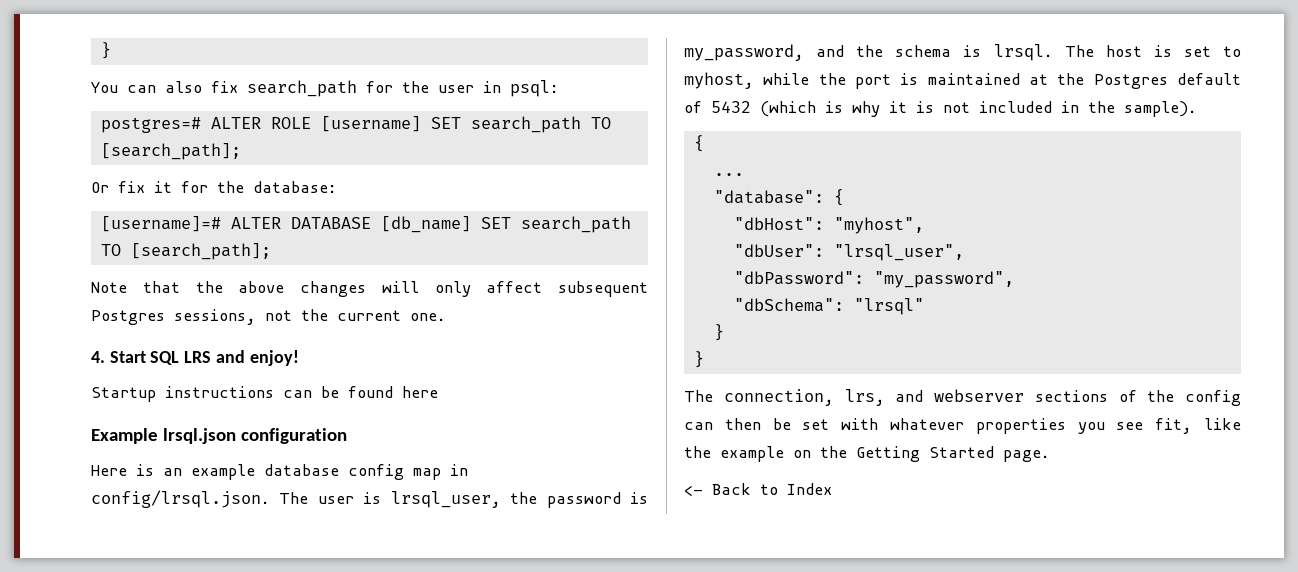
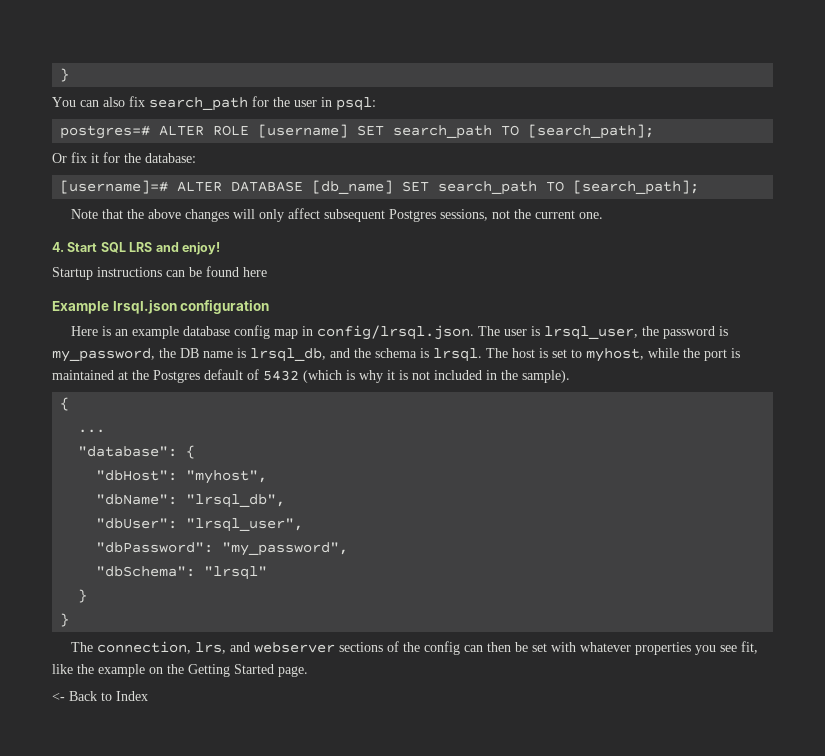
- Here is an example database config map in config/lrsql.json. The user is lrsql_user, the password is my_password, and the schema is lrsql.
+ Here is an example database config map in config/lrsql.json. The user is lrsql_user, the password is my_password, the DB name is lrsql_db, and the schema is lrsql.
+ "dbName": "lrsql_db",

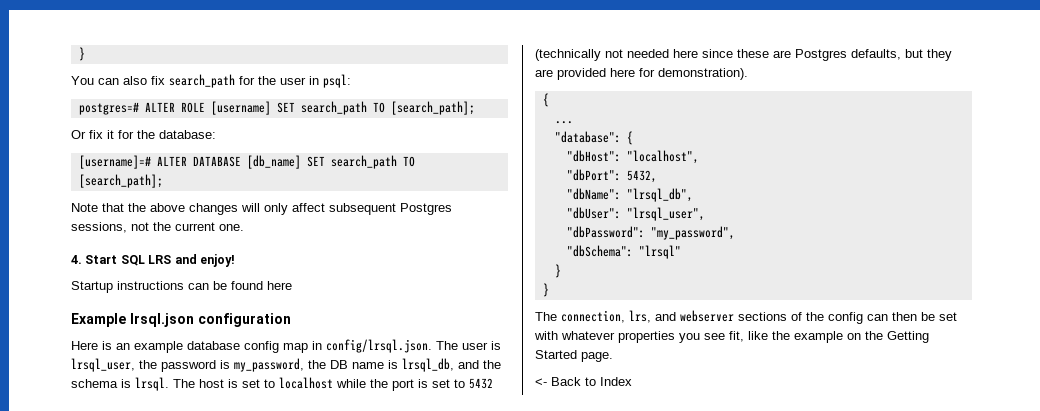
- The host is set to myhost, while the port is maintained at the Postgres default of 5432 (which is why it is not included in the sample).
+ The host is set to localhost while the port is set to 5432 (technically not needed here since these are Postgres defaults, but they are provided here for demonstration).
- "dbHost": "myhost",
+ "dbHost": "localhost",
+ "dbPort": 5432,

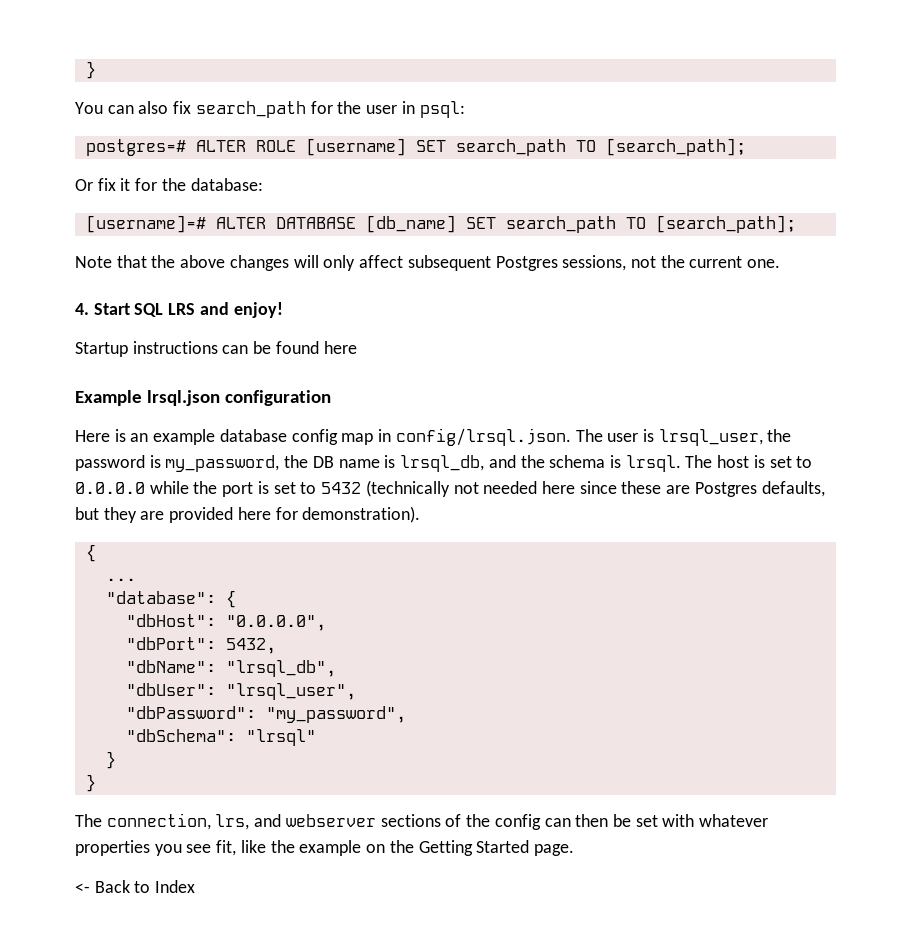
- The host is set to localhost while the port is set to 5432 (technically not needed here since these are Postgres defaults, but they are provided here for demonstration).
+ The host is set to 0.0.0.0 while the port is set to 5432 (technically not needed here since these are Postgres defaults, but they are provided here for demonstration).
- "dbHost": "localhost",
+ "dbHost": "0.0.0.0",

